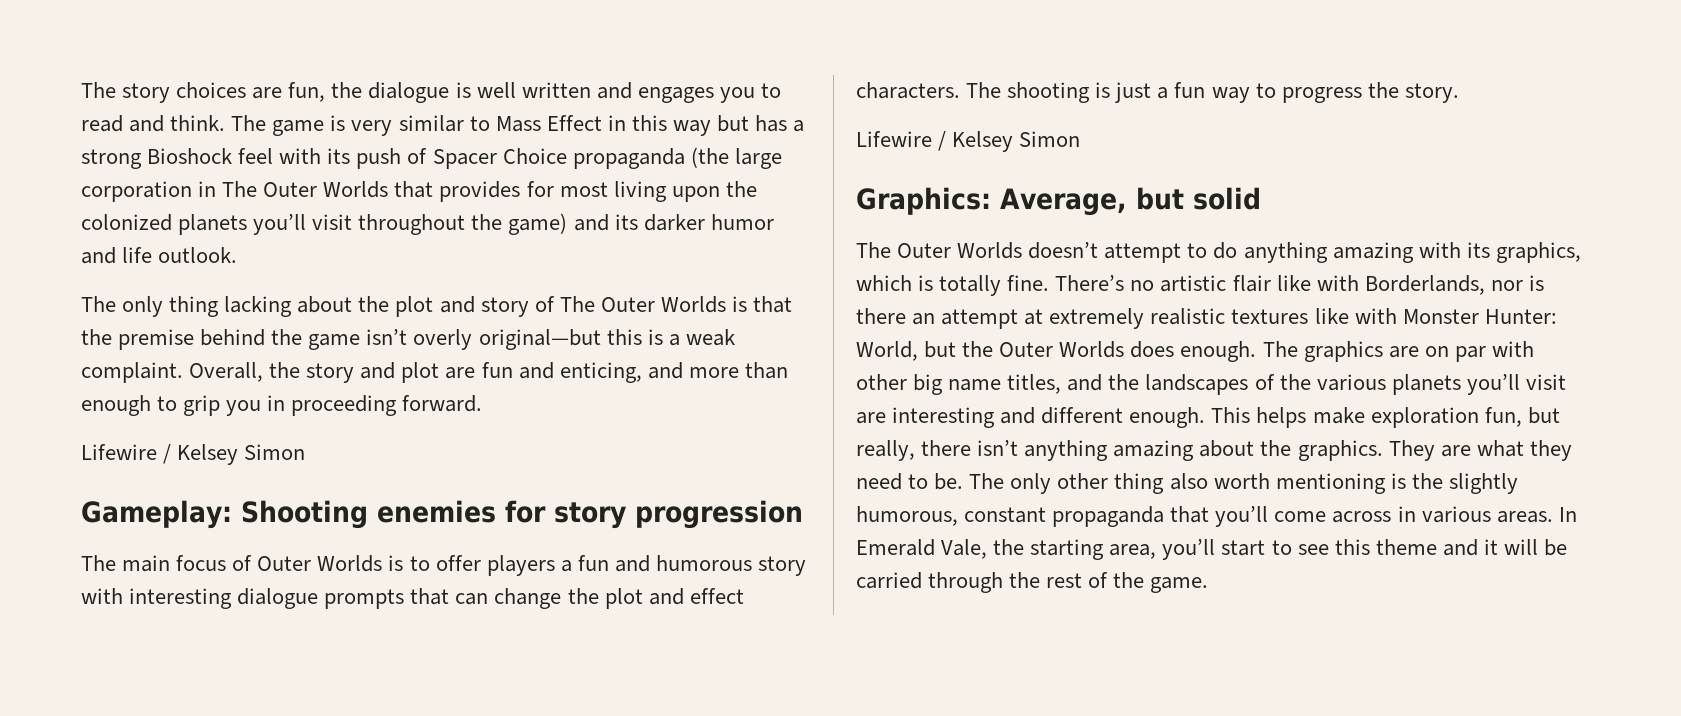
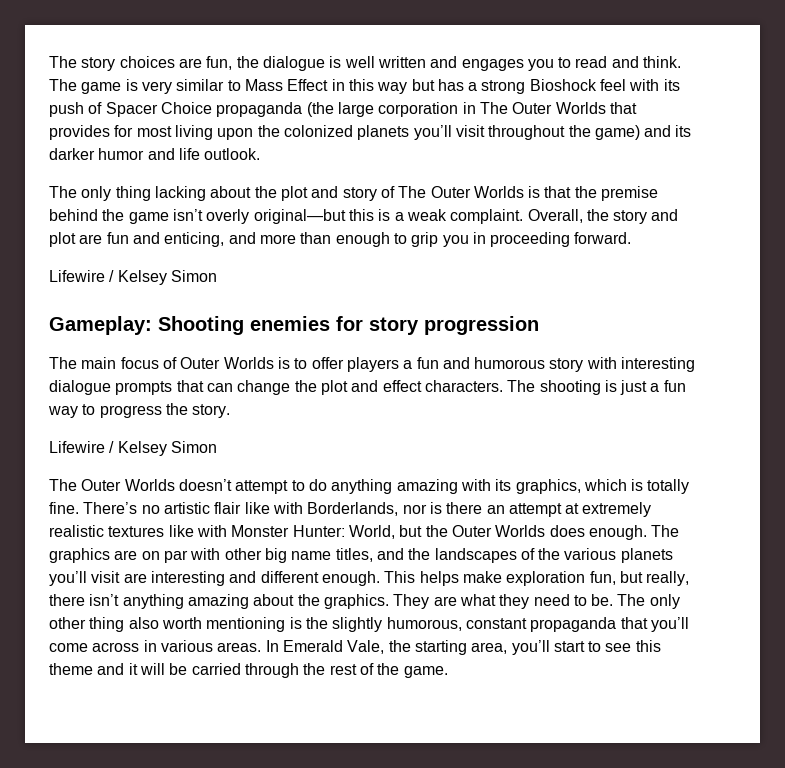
- Graphics: Average, but solid

